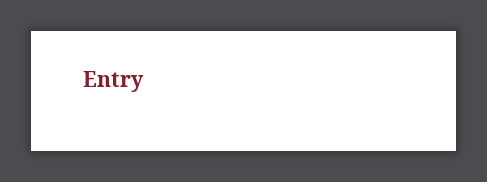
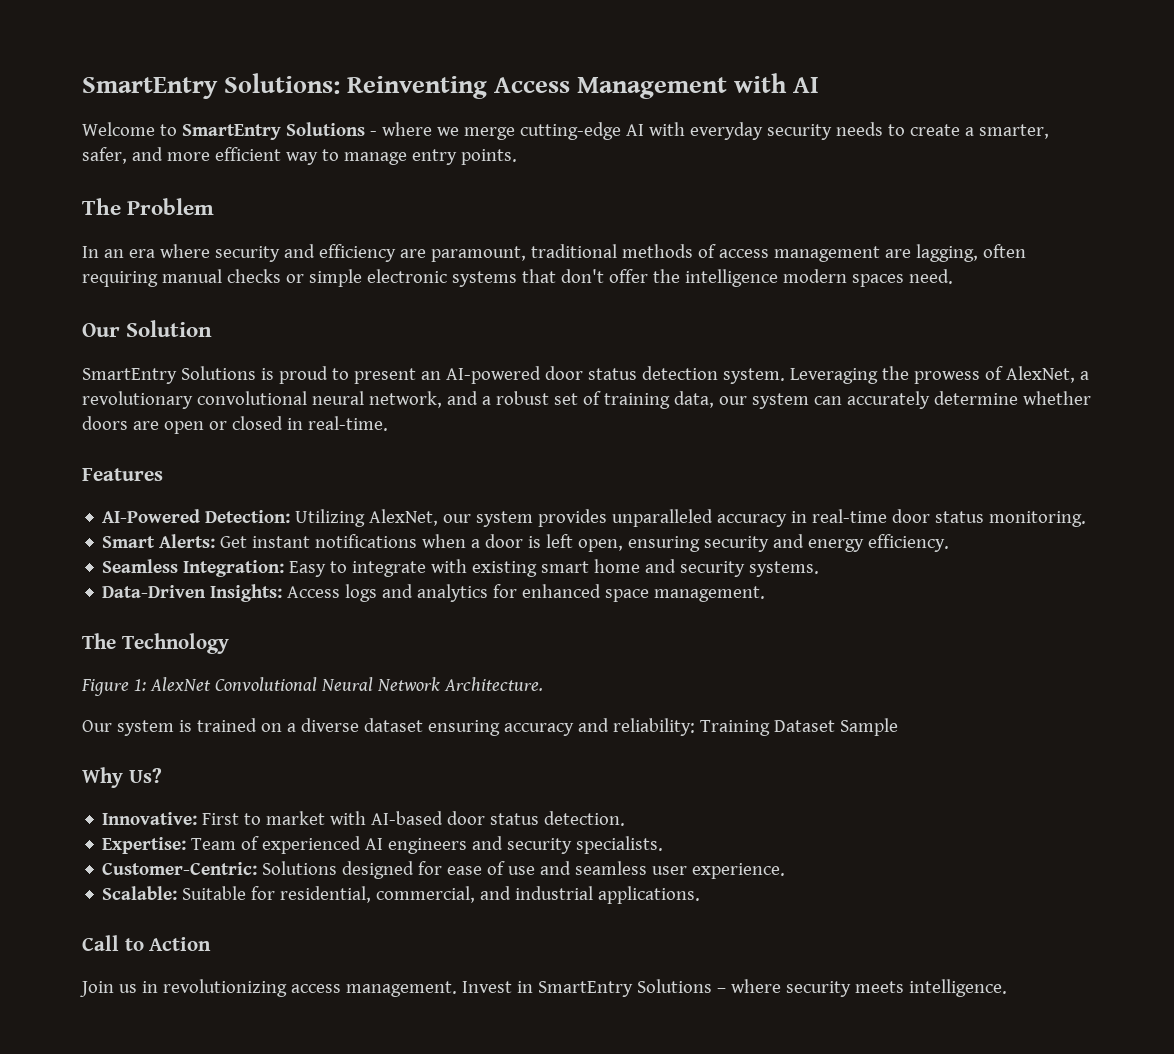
- Entry
+ SmartEntry Solutions: Reinventing Access Management with AI
+ Welcome to SmartEntry Solutions - where we merge cutting-edge AI with everyday security needs to create a smarter, safer, and more efficient way to manage entry points.
+ The Problem
+ In an era where security and efficiency are paramount, traditional methods of access management are lagging, often requiring manual checks or simple electronic systems that don't offer the intelligence modern spaces need.
+ Our Solution
+ SmartEntry Solutions is proud to present an AI-powered door status detection system. Leveraging the prowess of AlexNet, a revolutionary convolutional neural network, and a robust set of training data, our system can accurately determine whether doors are open or closed in real-time.
+ Features
+ AI-Powered Detection: Utilizing AlexNet, our system provides unparalleled accuracy in real-time door status monitoring.
+ Smart Alerts: Get instant notifications when a door is left open, ensuring security and energy efficiency.
+ Seamless Integration: Easy to integrate with existing smart home and security systems.
+ Data-Driven Insights: Access logs and analytics for enhanced space management.
+ The Technology
+ Figure 1: AlexNet Convolutional Neural Network Architecture.
+ Our system is trained on a diverse dataset ensuring accuracy and reliability: Training Dataset Sample
+ Why Us?
+ Innovative: First to market with AI-based door status detection.
+ Expertise: Team of experienced AI engineers and security specialists.
+ Customer-Centric: Solutions designed for ease of use and seamless user experience.
+ Scalable: Suitable for residential, commercial, and industrial applications.
+ Call to Action
+ Join us in revolutionizing access management. Invest in SmartEntry Solutions – where security meets intelligence.

